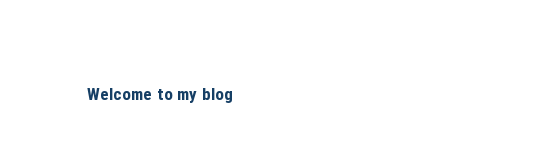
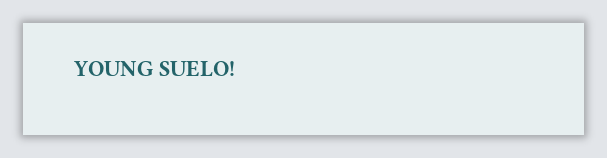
- Welcome to my blog
+ YOUNG SUELO!

